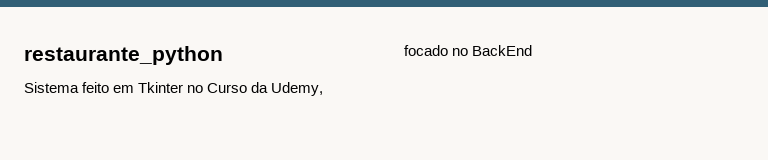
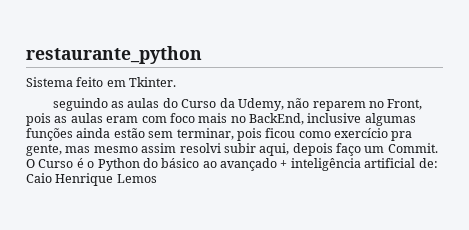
- Sistema feito em Tkinter no Curso da Udemy, focado no BackEnd
+ Sistema feito em Tkinter.
+ seguindo as aulas do Curso da Udemy, não reparem no Front, pois as aulas eram com foco mais no BackEnd, inclusive algumas funções ainda estão sem terminar, pois ficou como exercício pra gente, mas mesmo assim resolvi subir aqui, depois faço um Commit. O Curso é o Python do básico ao avançado + inteligência artificial de: Caio Henrique Lemos

